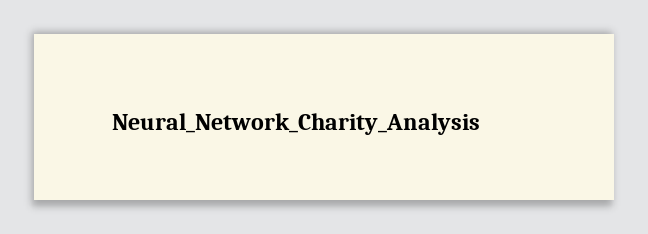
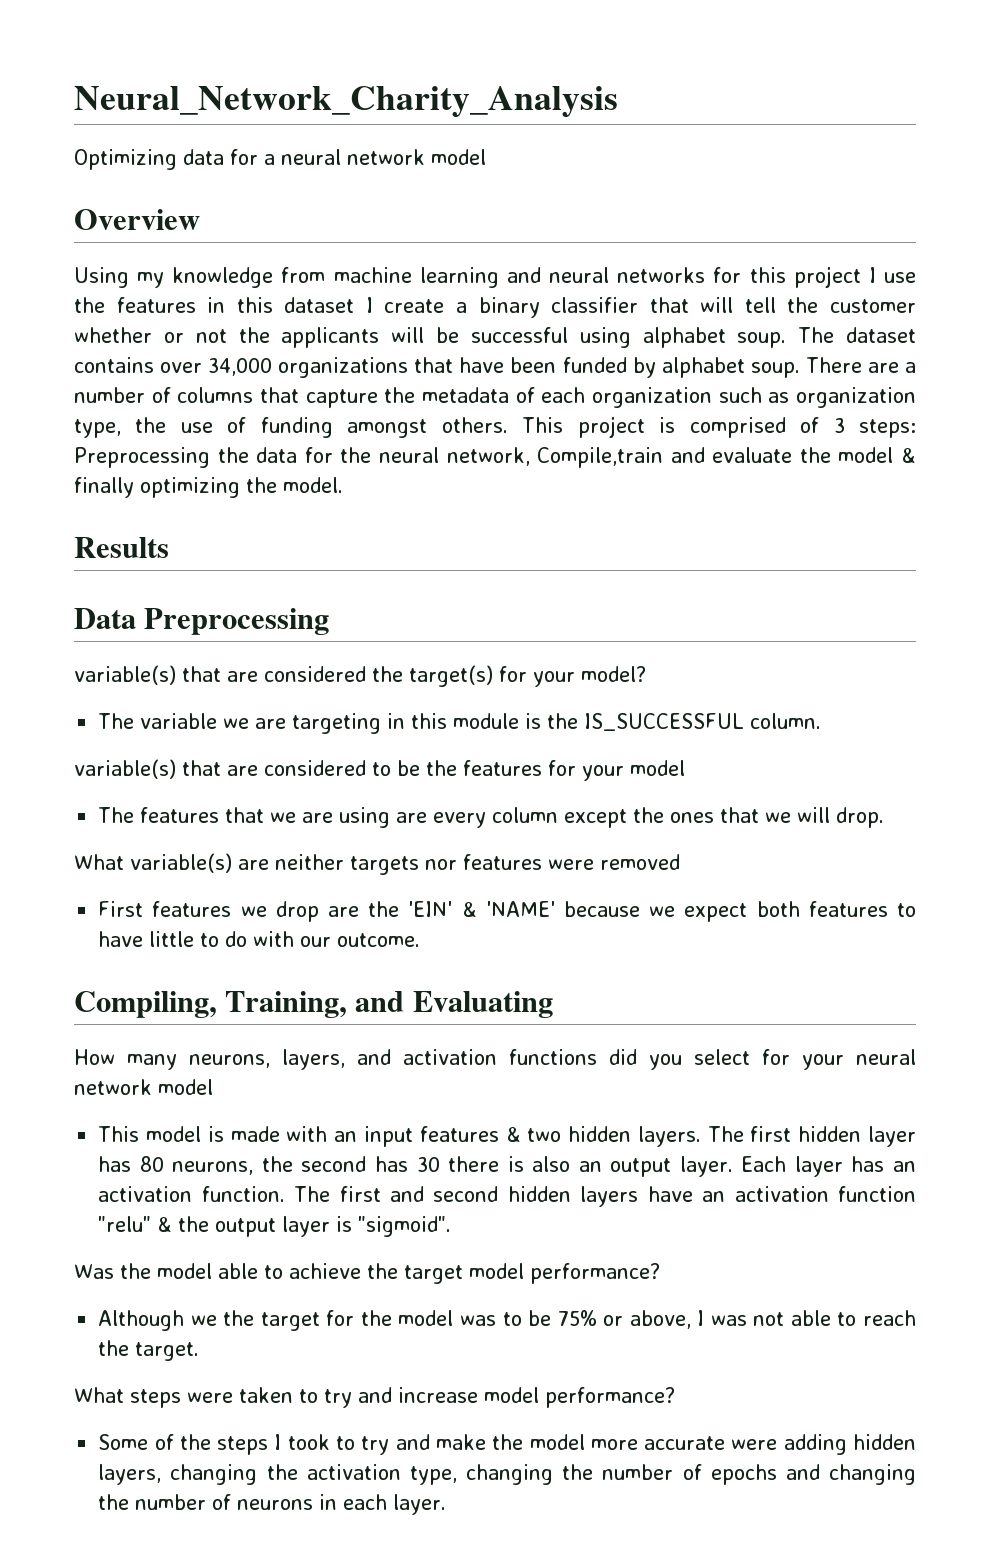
+ Optimizing data for a neural network model
+ Overview
+ Using my knowledge from machine learning and neural networks for this project I use the features in this dataset I create a binary classifier that will tell the customer whether or not the applicants will be successful using alphabet soup. The dataset contains over 34,000 organizations that have been funded by alphabet soup. There are a number of columns that capture the metadata of each organization such as organization type, the use of funding amongst others. This project is comprised of 3 steps: Preprocessing the data for the neural network, Compile,train and evaluate the model & finally optimizing the model.
+ Results
+ Data Preprocessing
+ variable(s) that are considered the target(s) for your model?
+ The variable we are targeting in this module is the IS_SUCCESSFUL column.
+ variable(s) that are considered to be the features for your model
+ The features that we are using are every column except the ones that we will drop.
+ What variable(s) are neither targets nor features were removed
+ First features we drop are the 'EIN' & 'NAME' because we expect both features to have little to do with our outcome.
+ Compiling, Training, and Evaluating
+ How many neurons, layers, and activation functions did you select for your neural network model
+ This model is made with an input features & two hidden layers. The first hidden layer has 80 neurons, the second has 30 there is also an output layer. Each layer has an activation function. The first and second hidden layers have an activation function "relu" & the output layer is "sigmoid".
+ Was the model able to achieve the target model performance?
+ Although we the target for the model was to be 75% or above, I was not able to reach the target.
+ What steps were taken to try and increase model performance?
+ Some of the steps I took to try and make the model more accurate were adding hidden layers, changing the activation type, changing the number of epochs and changing the number of neurons in each layer.

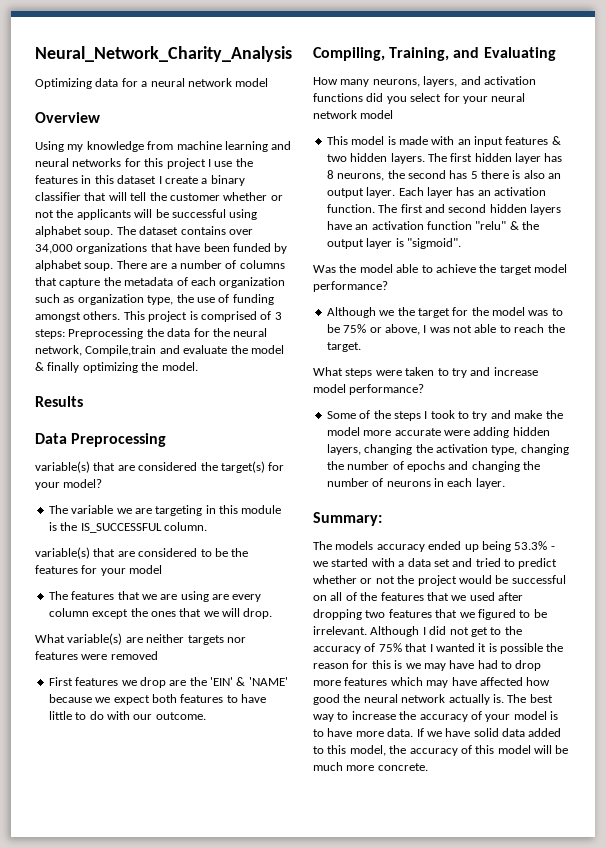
- The first hidden layer has 80 neurons, the second has 30 there is also an output layer.
+ The first hidden layer has 8 neurons, the second has 5 there is also an output layer.
+ Summary:
+ The models accuracy ended up being 53.3% - we started with a data set and tried to predict whether or not the project would be successful on all of the features that we used after dropping two features that we figured to be irrelevant. Although I did not get to the accuracy of 75% that I wanted it is possible the reason for this is we may have had to drop more features which may have affected how good the neural network actually is. The best way to increase the accuracy of your model is to have more data. If we have solid data added to this model, the accuracy of this model will be much more concrete.

